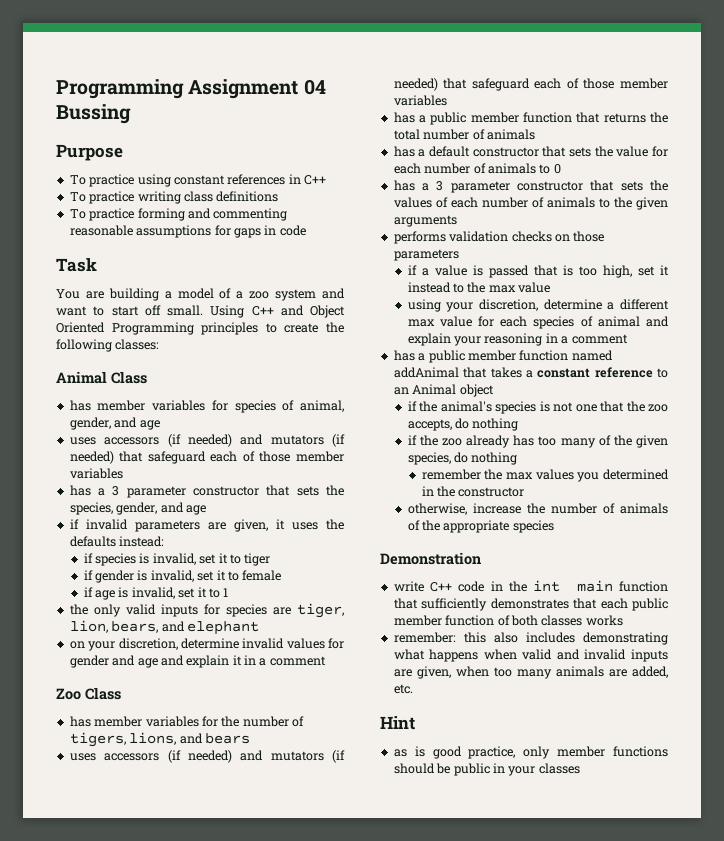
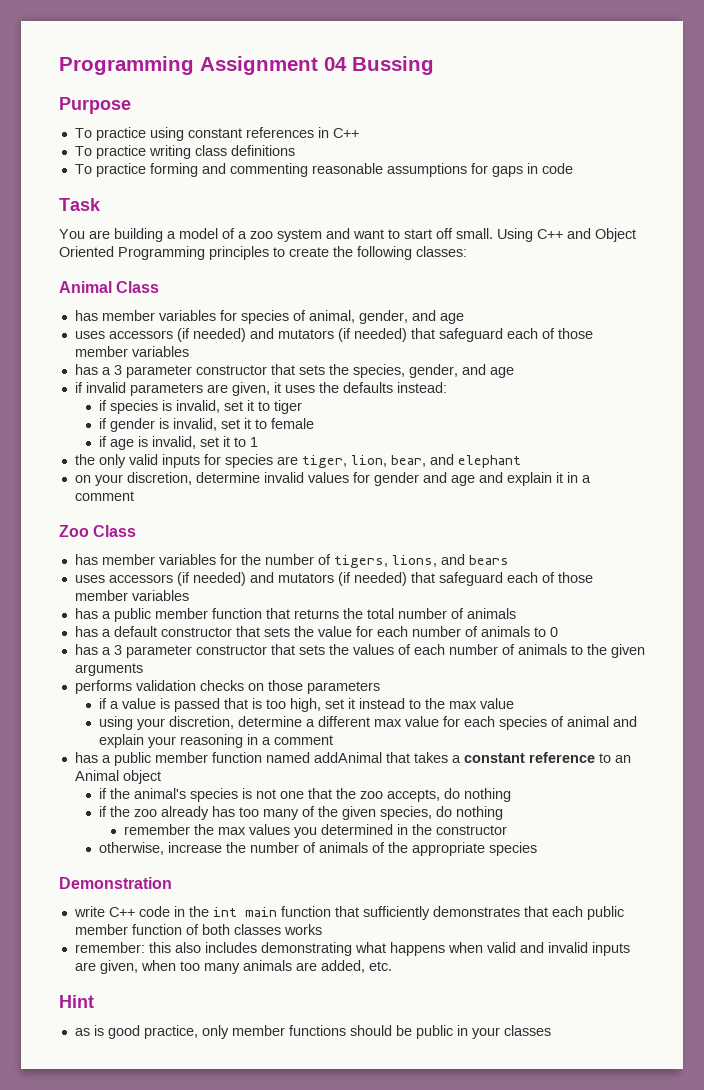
- the only valid inputs for species are tiger, lion, bears, and elephant
+ the only valid inputs for species are tiger, lion, bear, and elephant

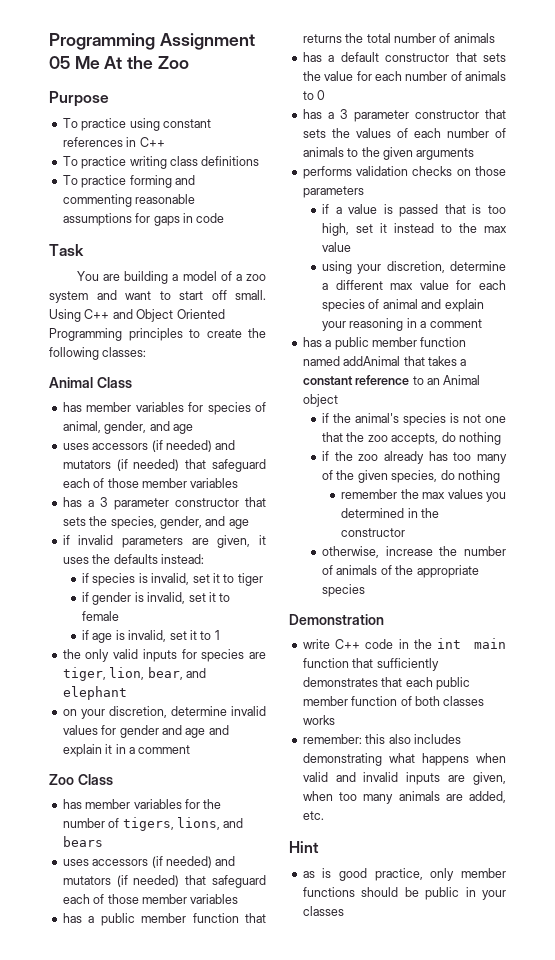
- Programming Assignment 04 Bussing
+ Programming Assignment 05 Me At the Zoo

